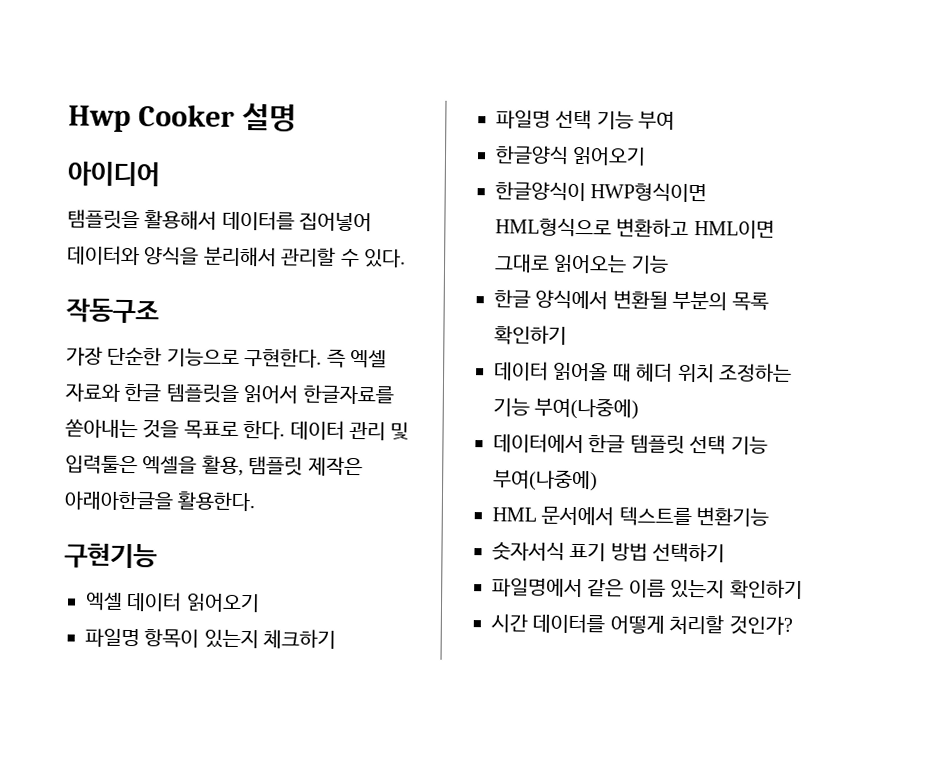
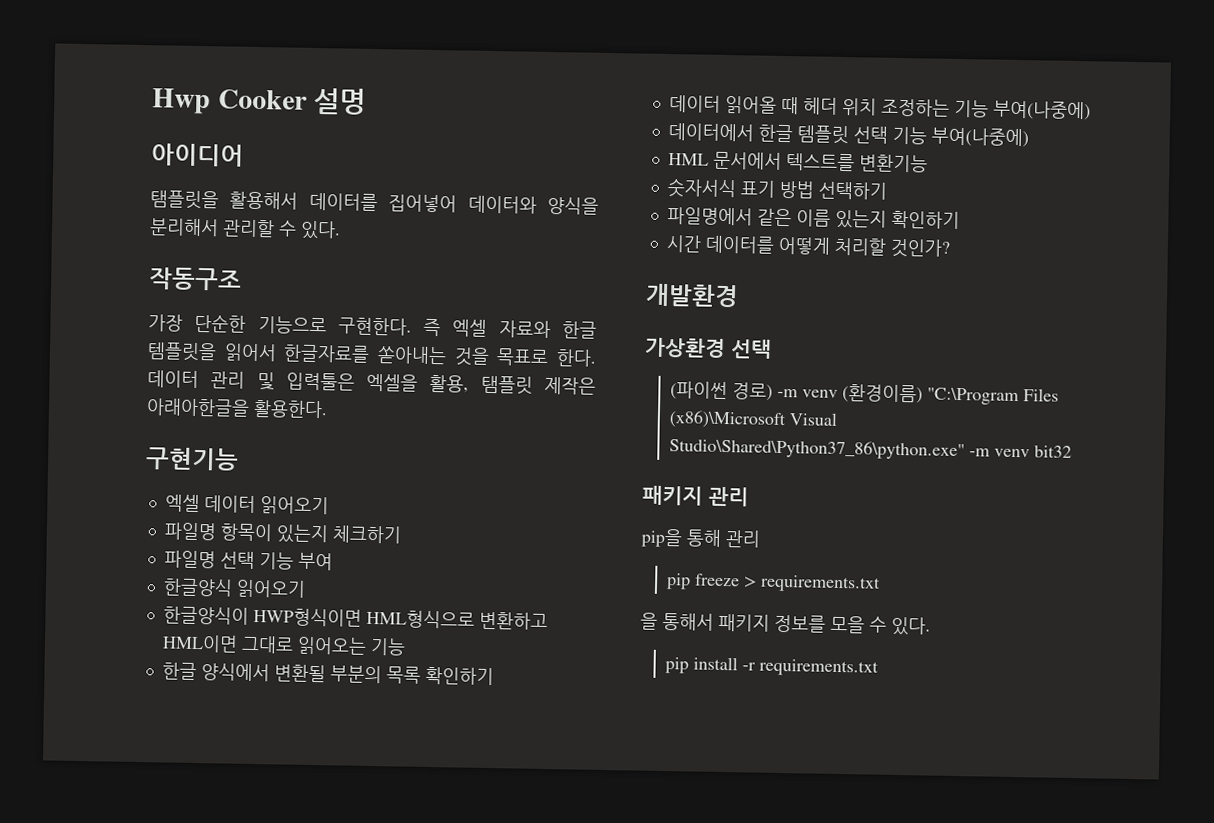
+ 개발환경
+ 가상환경 선택
+ (파이썬 경로) -m venv (환경이름) "C:\Program Files (x86)\Microsoft Visual Studio\Shared\Python37_86\python.exe" -m venv bit32
+ 패키지 관리
+ pip을 통해 관리
+ pip freeze > requirements.txt
+ 을 통해서 패키지 정보를 모을 수 있다.
+ pip install -r requirements.txt

